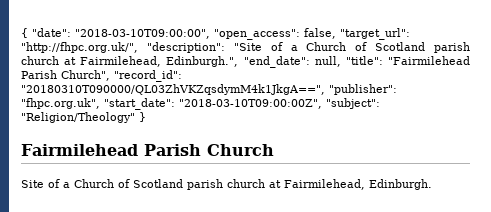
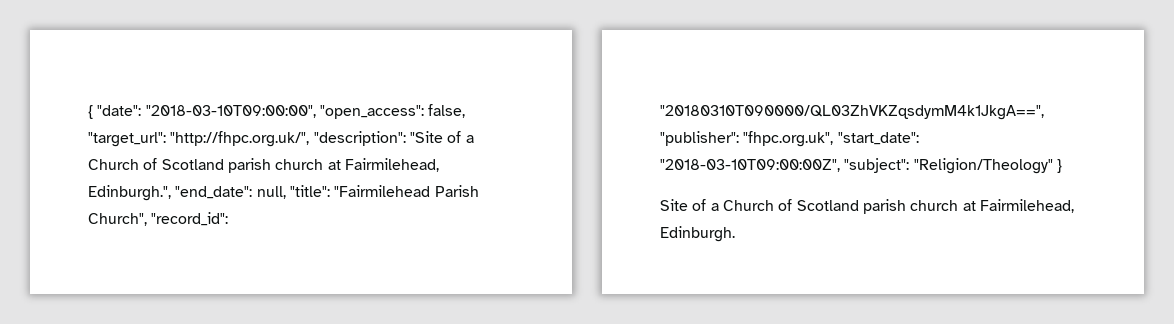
- Fairmilehead Parish Church

